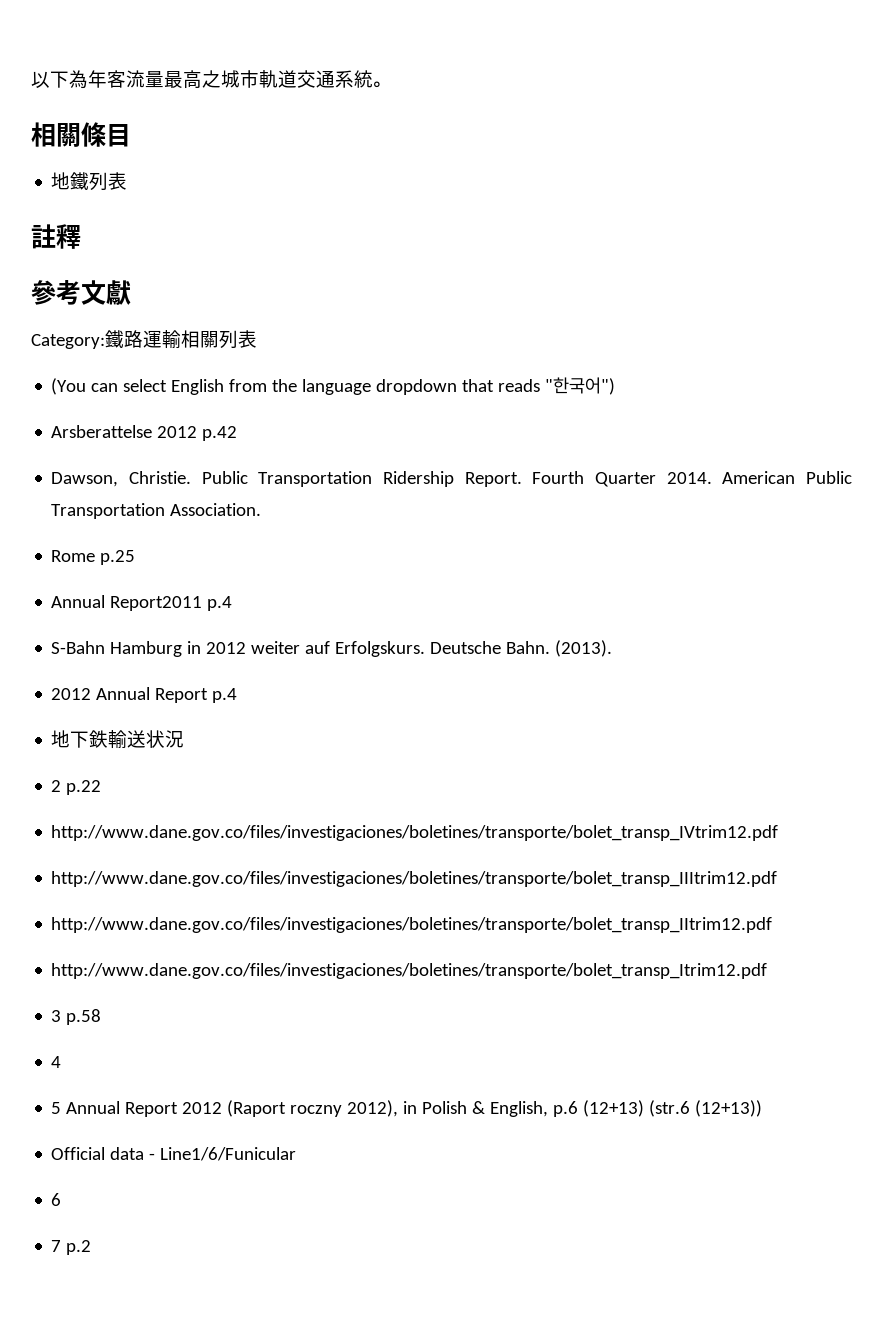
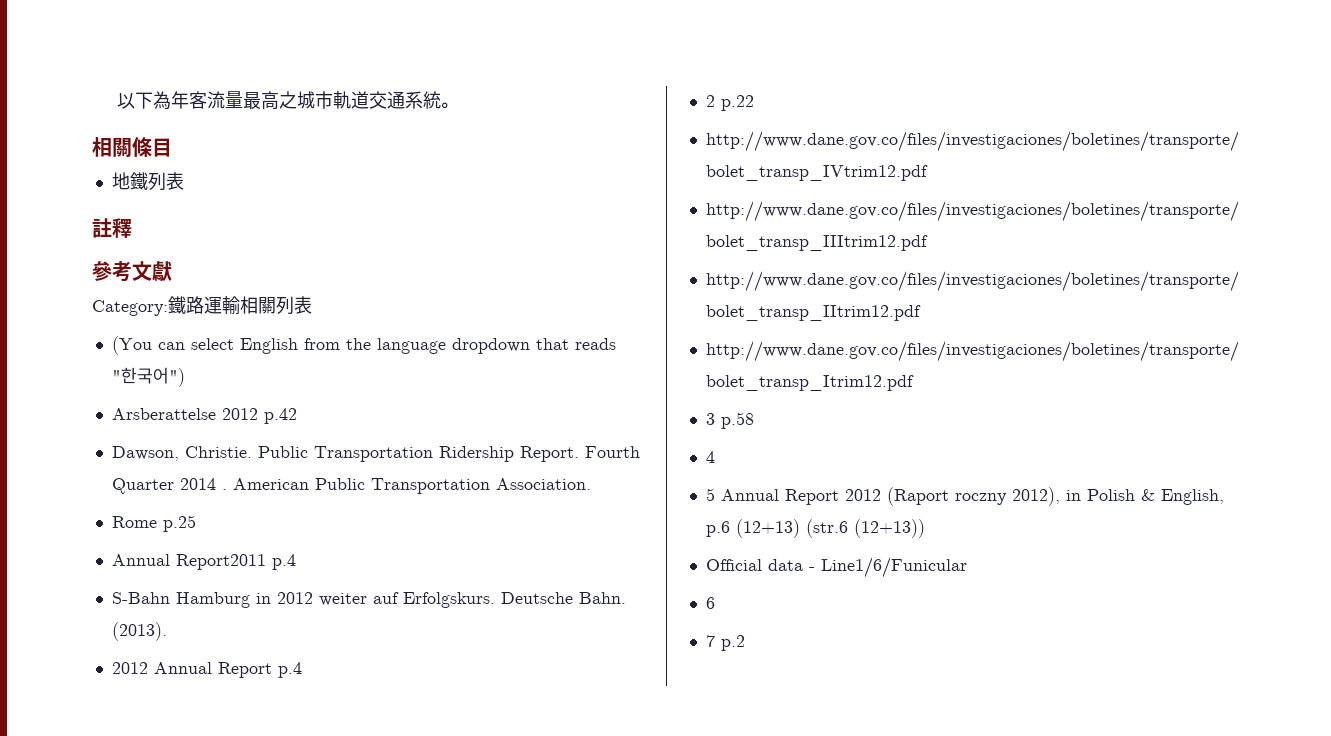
- Fourth Quarter 2014.
+ Fourth Quarter 2014 .
- 地下鉄輸送状況

